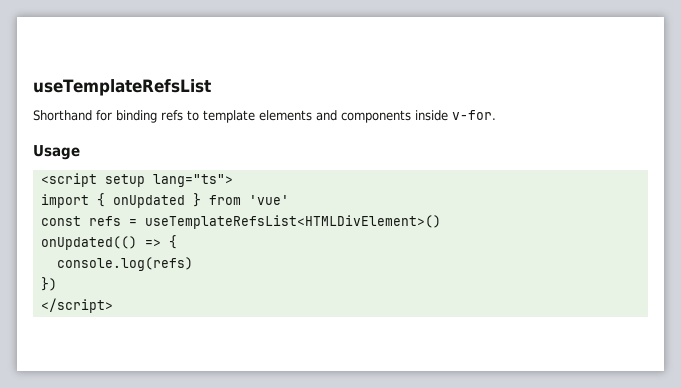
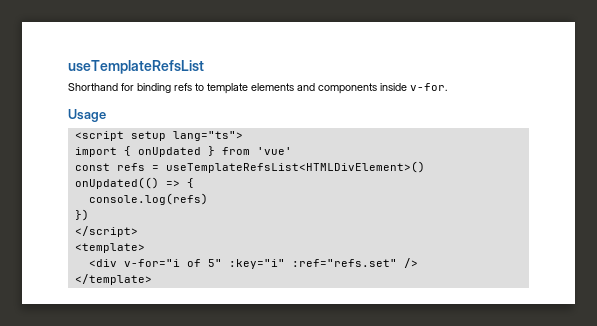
+ <template>
+ <div v-for="i of 5" :key="i" :ref="refs.set" />
+ </template>

